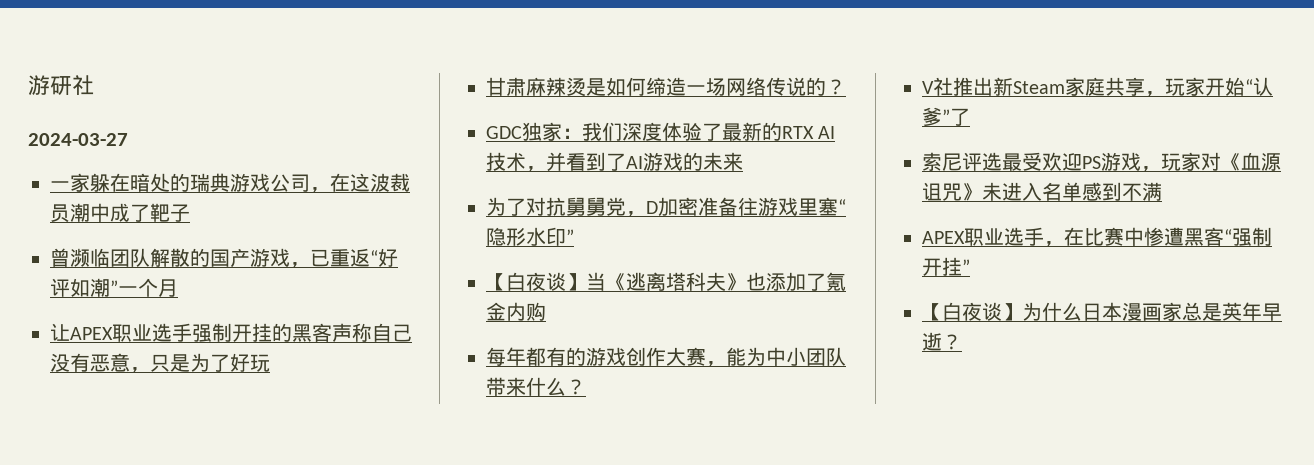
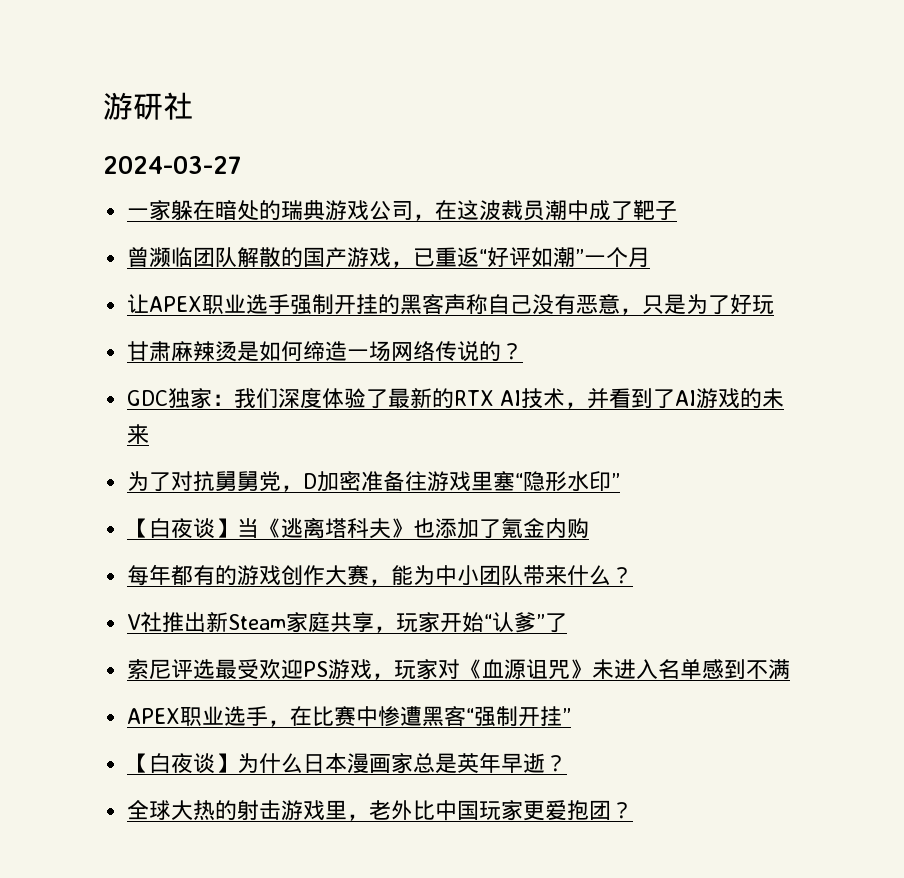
+ 全球大热的射击游戏里，老外比中国玩家更爱抱团？

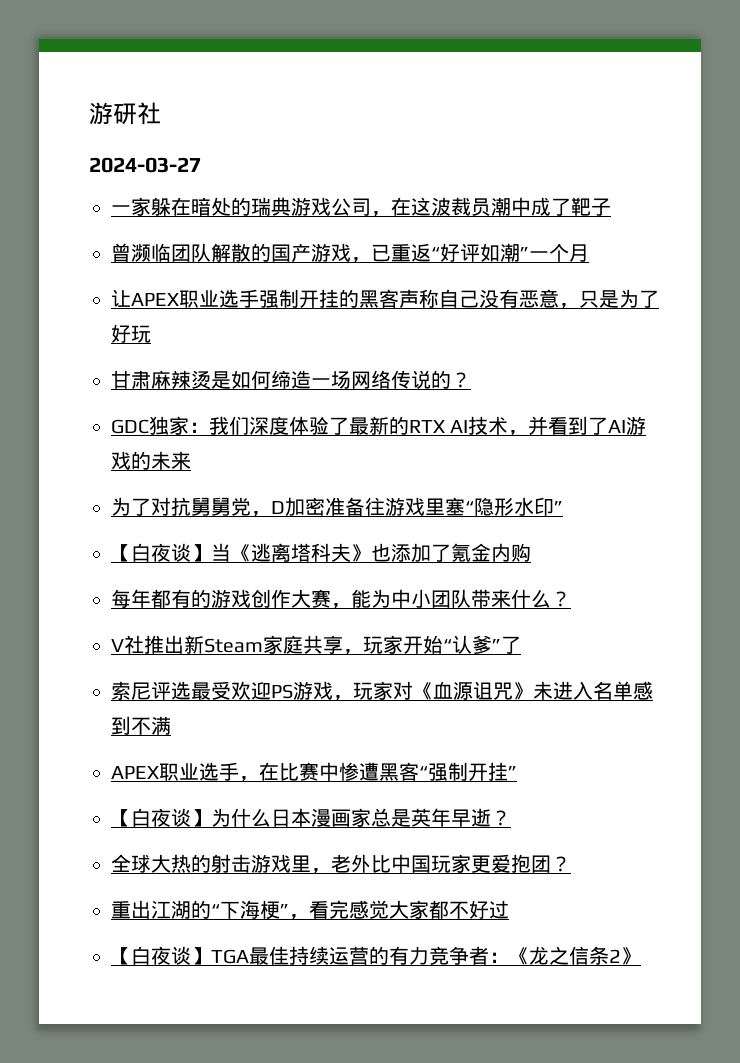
+ 重出江湖的“下海梗”，看完感觉大家都不好过
+ 【白夜谈】TGA最佳持续运营的有力竞争者：《龙之信条2》

